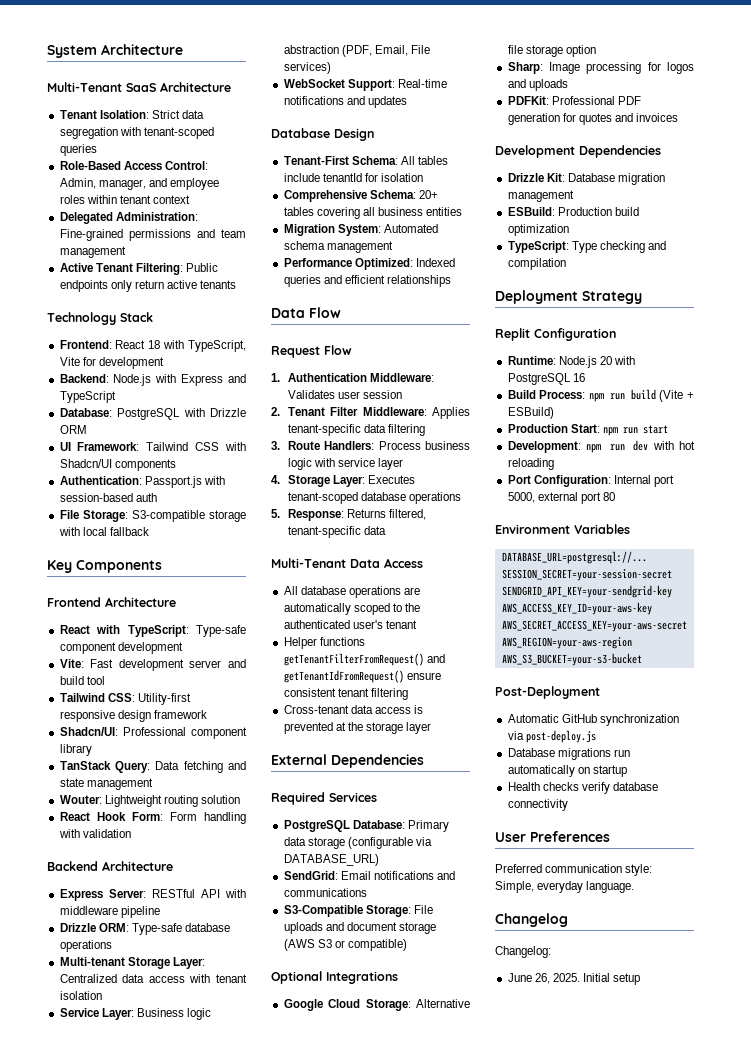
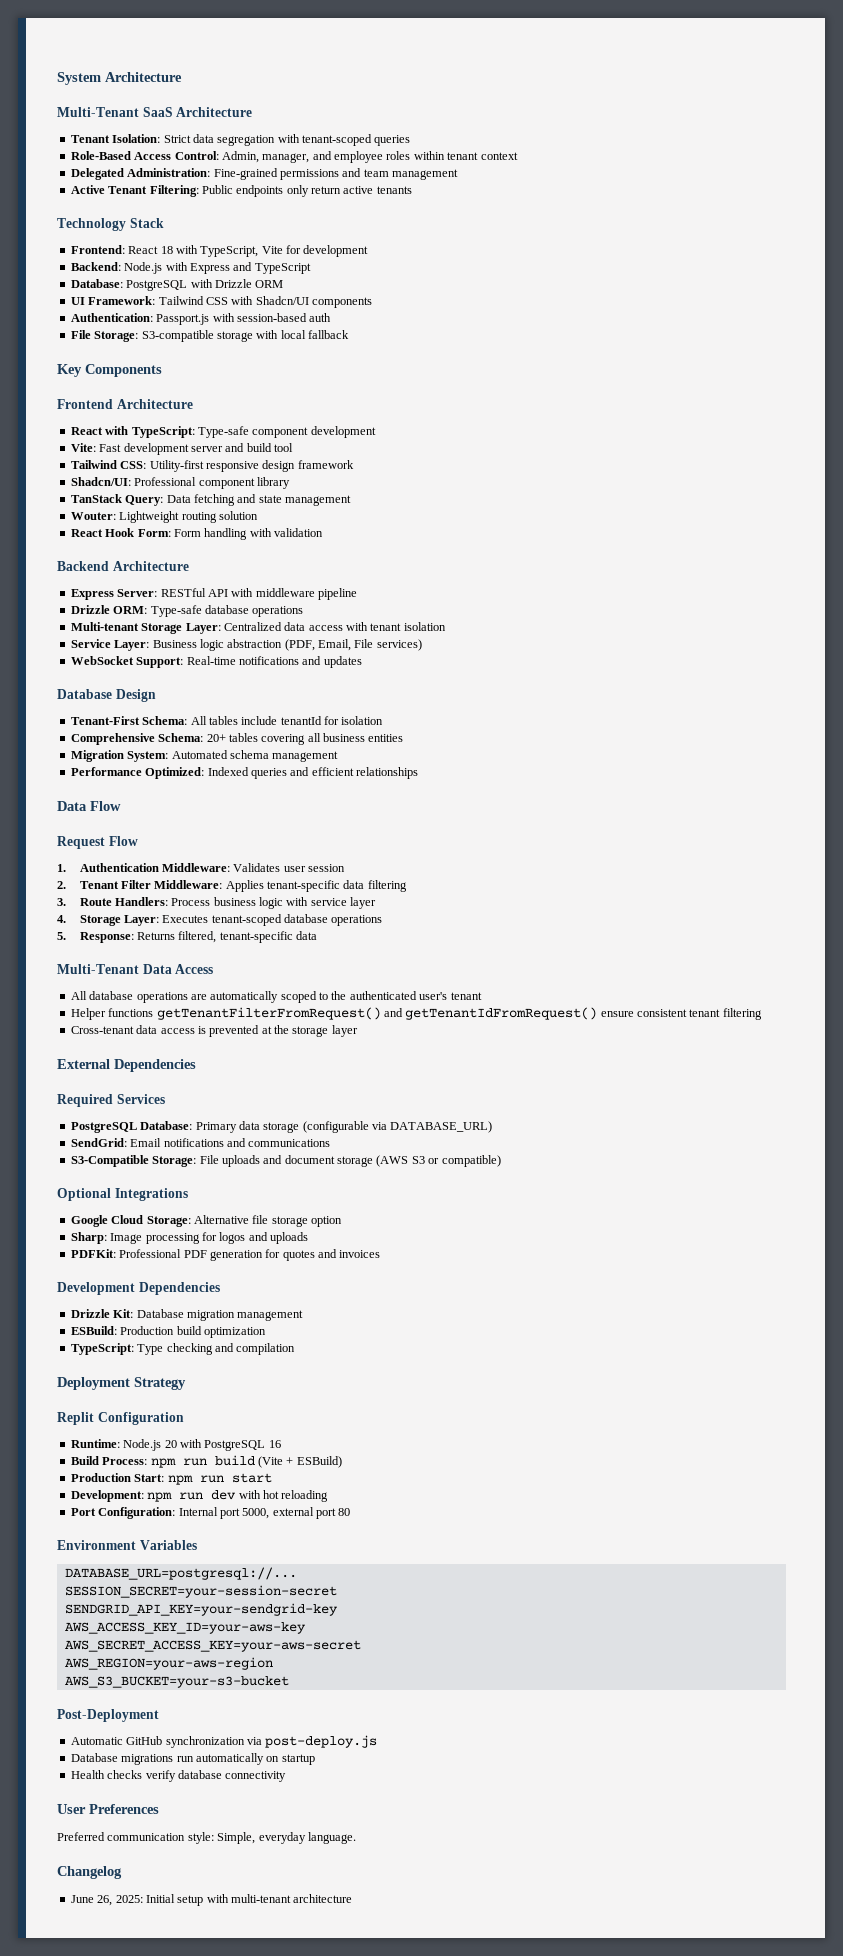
- Changelog:
- June 26, 2025. Initial setup
+ June 26, 2025: Initial setup with multi-tenant architecture

